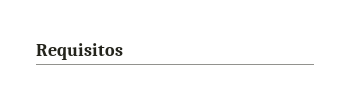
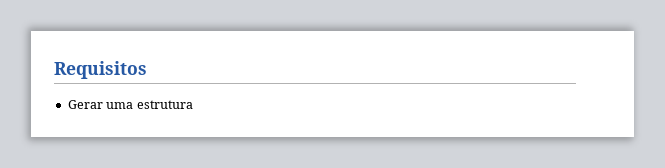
+ Gerar uma estrutura

